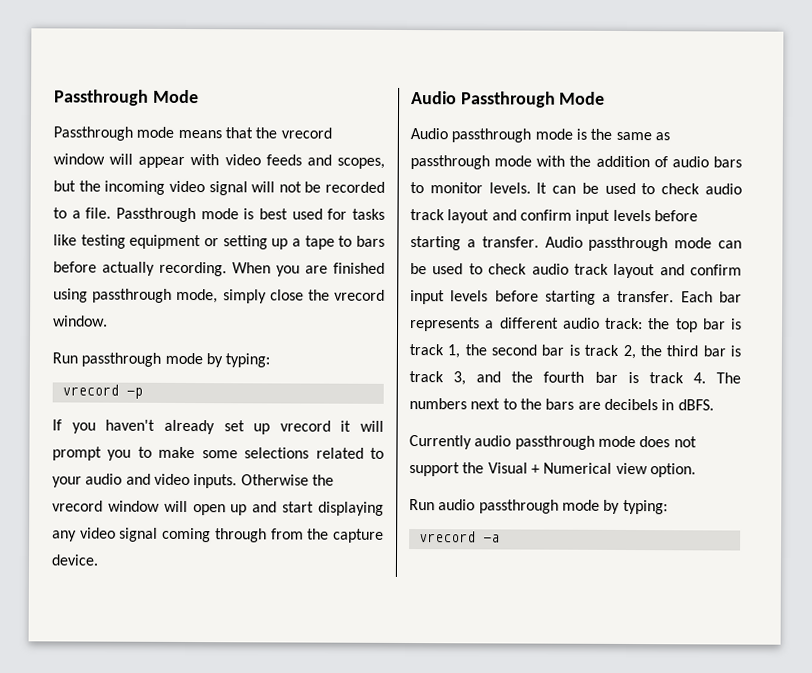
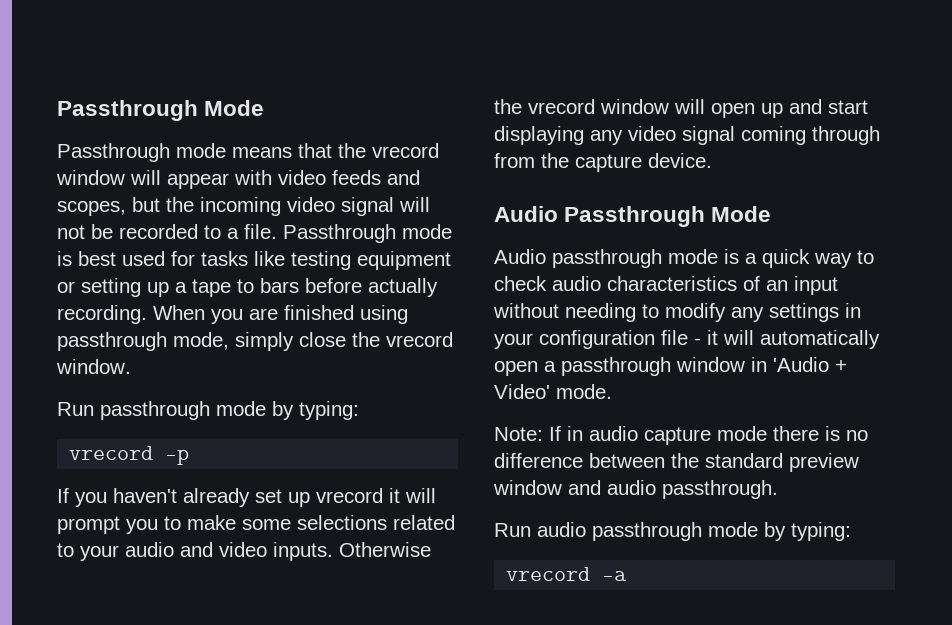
- Audio passthrough mode is the same as passthrough mode with the addition of audio bars to monitor levels. It can be used to check audio track layout and confirm input levels before starting a transfer. Audio passthrough mode can be used to check audio track layout and confirm input levels before starting a transfer. Each bar represents a different audio track: the top bar is track 1, the second bar is track 2, the third bar is track 3, and the fourth bar is track 4. The numbers next to the bars are decibels in dBFS.
- Currently audio passthrough mode does not support the Visual + Numerical view option.
+ Audio passthrough mode is a quick way to check audio characteristics of an input without needing to modify any settings in your configuration file - it will automatically open a passthrough window in 'Audio + Video' mode.
+ Note: If in audio capture mode there is no difference between the standard preview window and audio passthrough.

